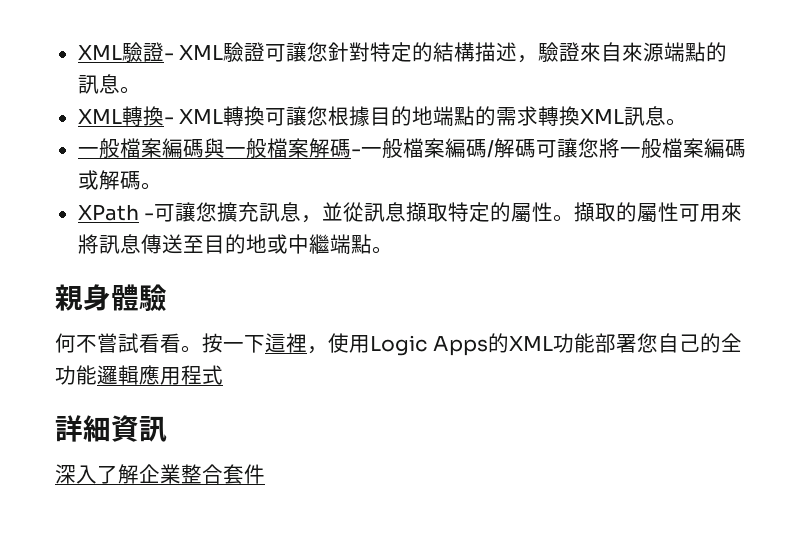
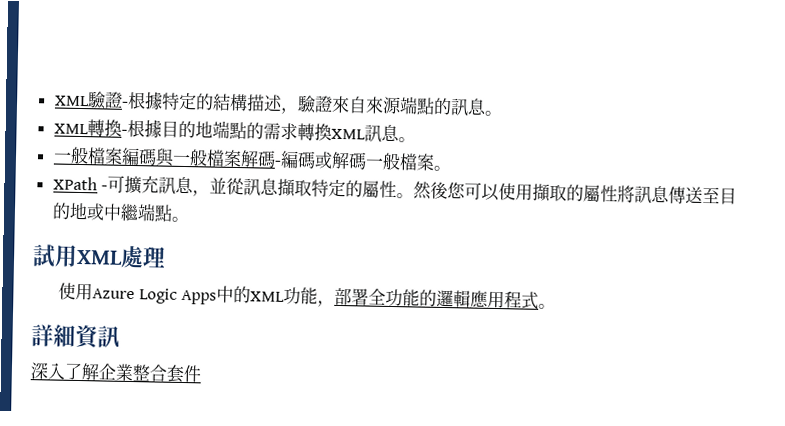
- XML驗證- XML驗證可讓您針對特定的結構描述，驗證來自來源端點的訊息。
+ XML驗證-根據特定的結構描述，驗證來自來源端點的訊息。
- XML轉換- XML轉換可讓您根據目的地端點的需求轉換XML訊息。
+ XML轉換-根據目的地端點的需求轉換XML訊息。
- 一般檔案編碼與一般檔案解碼-一般檔案編碼/解碼可讓您將一般檔案編碼或解碼。
+ 一般檔案編碼與一般檔案解碼-編碼或解碼一般檔案。
- XPath -可讓您擴充訊息，並從訊息擷取特定的屬性。
+ XPath -可擴充訊息，並從訊息擷取特定的屬性。
- 擷取的屬性可用來將訊息傳送至目的地或中繼端點。
+ 然後您可以使用擷取的屬性將訊息傳送至目的地或中繼端點。
- 親身體驗
- 何不嘗試看看。按一下這裡，使用Logic Apps的XML功能部署您自己的全功能邏輯應用程式
+ 試用XML處理
+ 使用Azure Logic Apps中的XML功能，部署全功能的邏輯應用程式。

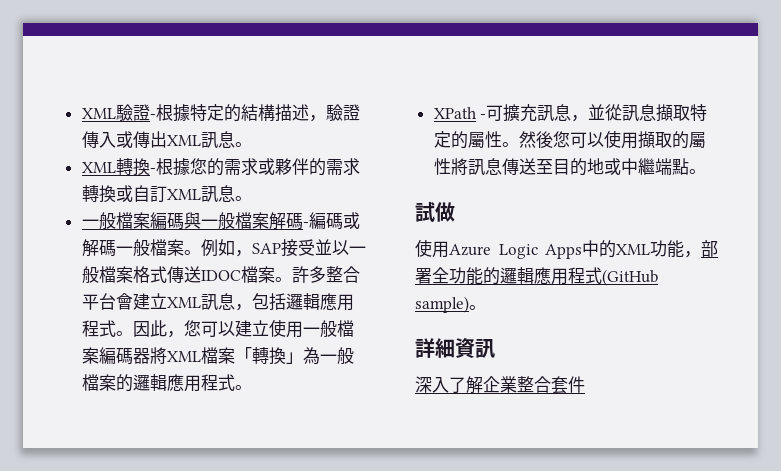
- XML驗證-根據特定的結構描述，驗證來自來源端點的訊息。
+ XML驗證-根據特定的結構描述，驗證傳入或傳出XML訊息。
- XML轉換-根據目的地端點的需求轉換XML訊息。
+ XML轉換-根據您的需求或夥伴的需求轉換或自訂XML訊息。
+ 例如，SAP接受並以一般檔案格式傳送IDOC檔案。許多整合平台會建立XML訊息，包括邏輯應用程式。因此，您可以建立使用一般檔案編碼器將XML檔案「轉換」為一般檔案的邏輯應用程式。
- 試用XML處理
+ 試做
- 使用Azure Logic Apps中的XML功能，部署全功能的邏輯應用程式。
+ 使用Azure Logic Apps中的XML功能，部署全功能的邏輯應用程式(GitHub sample)。

